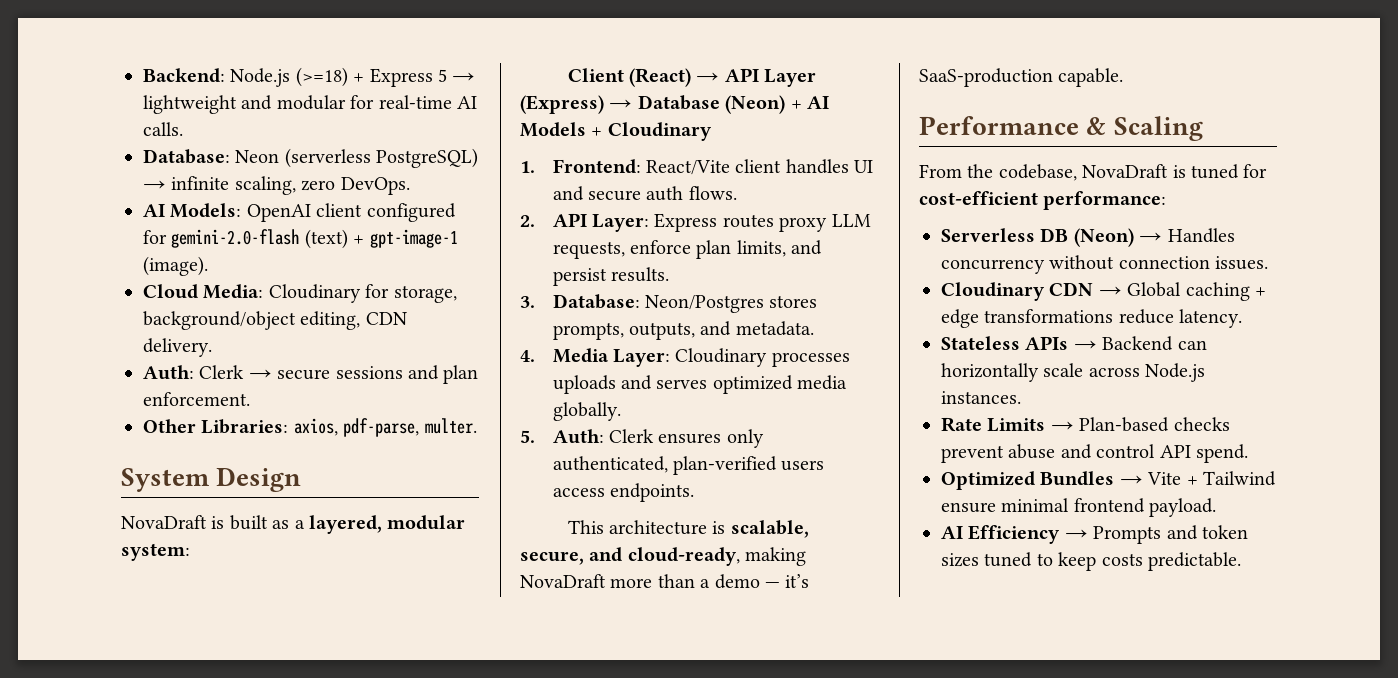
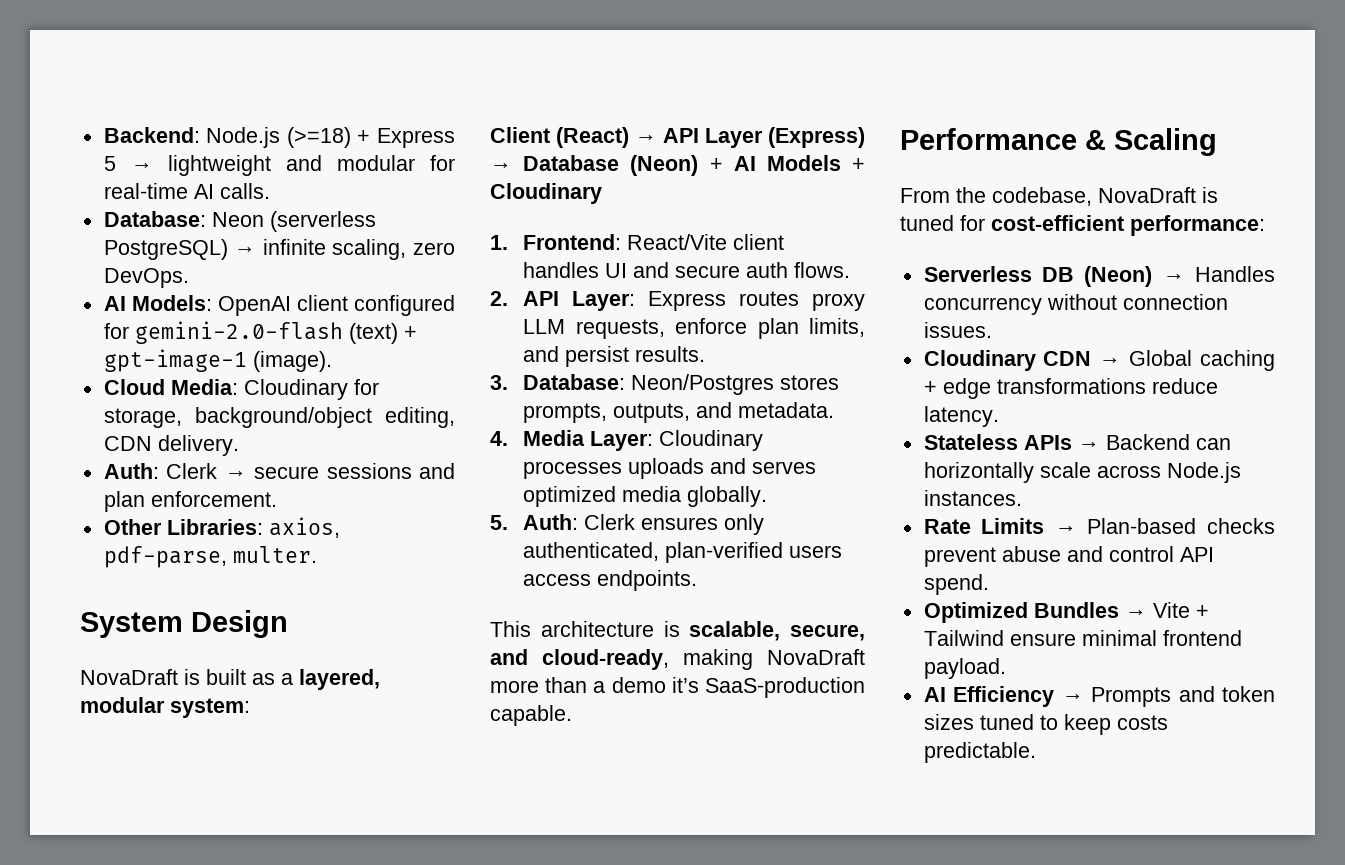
- This architecture is scalable, secure, and cloud-ready, making NovaDraft more than a demo — it’s SaaS-production capable.
+ This architecture is scalable, secure, and cloud-ready, making NovaDraft more than a demo it’s SaaS-production capable.

